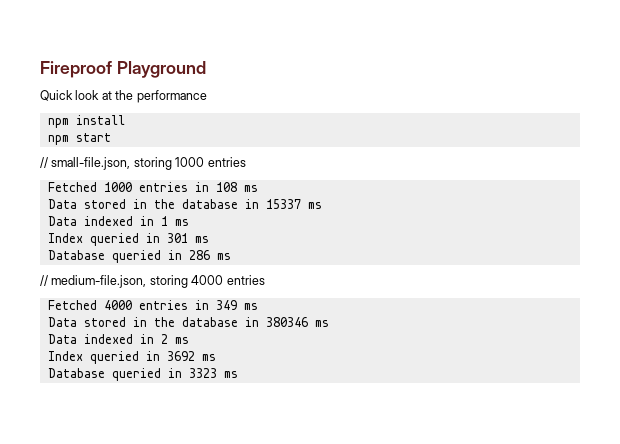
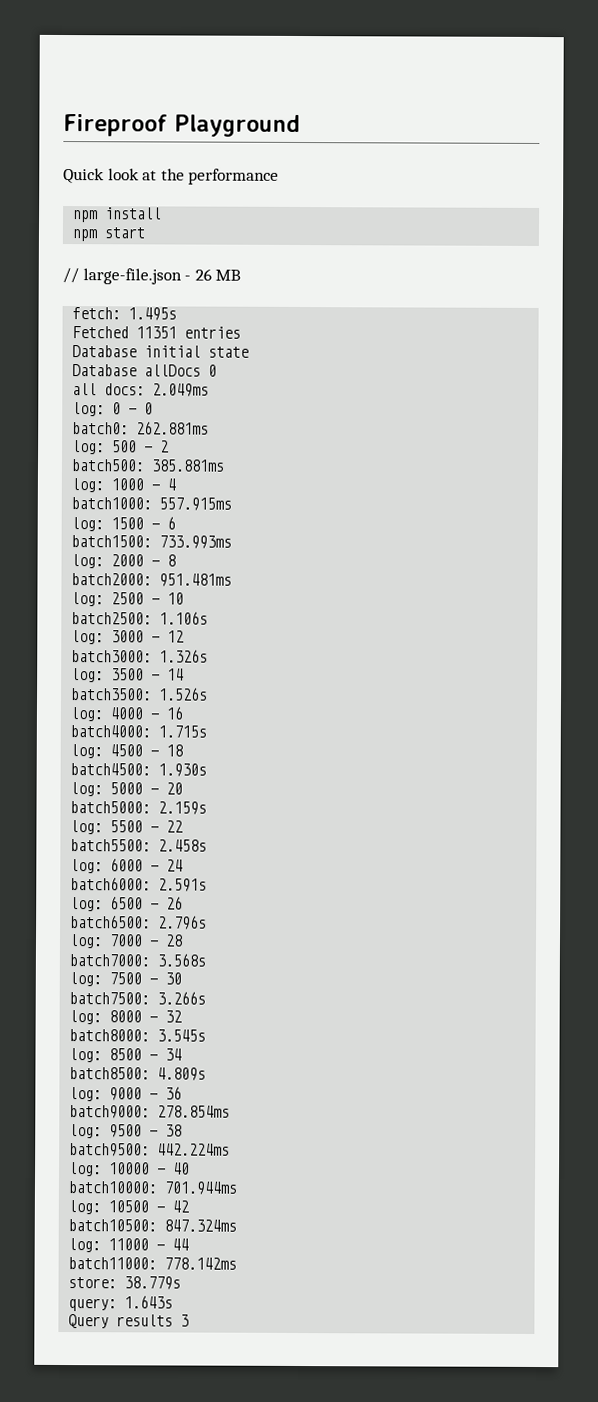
- // small-file.json, storing 1000 entries
- Fetched 1000 entries in 108 ms
- Data stored in the database in 15337 ms
- Data indexed in 1 ms
- Index queried in 301 ms
- Database queried in 286 ms
- // medium-file.json, storing 4000 entries
- Fetched 4000 entries in 349 ms
- Data stored in the database in 380346 ms
- Data indexed in 2 ms
- Index queried in 3692 ms
- Database queried in 3323 ms
+ // large-file.json - 26 MB
+ fetch: 1.495s
+ Fetched 11351 entries
+ Database initial state
+ Database allDocs 0
+ all docs: 2.049ms
+ log: 0 - 0
+ batch0: 262.881ms
+ log: 500 - 2
+ batch500: 385.881ms
+ log: 1000 - 4
+ batch1000: 557.915ms
+ log: 1500 - 6
+ batch1500: 733.993ms
+ log: 2000 - 8
+ batch2000: 951.481ms
+ log: 2500 - 10
+ batch2500: 1.106s
+ log: 3000 - 12
+ batch3000: 1.326s
+ log: 3500 - 14
+ batch3500: 1.526s
+ log: 4000 - 16
+ batch4000: 1.715s
+ log: 4500 - 18
+ batch4500: 1.930s
+ log: 5000 - 20
+ batch5000: 2.159s
+ log: 5500 - 22
+ batch5500: 2.458s
+ log: 6000 - 24
+ batch6000: 2.591s
+ log: 6500 - 26
+ batch6500: 2.796s
+ log: 7000 - 28
+ batch7000: 3.568s
+ log: 7500 - 30
+ batch7500: 3.266s
+ log: 8000 - 32
+ batch8000: 3.545s
+ log: 8500 - 34
+ batch8500: 4.809s
+ log: 9000 - 36
+ batch9000: 278.854ms
+ log: 9500 - 38
+ batch9500: 442.224ms
+ log: 10000 - 40
+ batch10000: 701.944ms
+ log: 10500 - 42
+ batch10500: 847.324ms
+ log: 11000 - 44
+ batch11000: 778.142ms
+ store: 38.779s
+ query: 1.643s
+ Query results 3

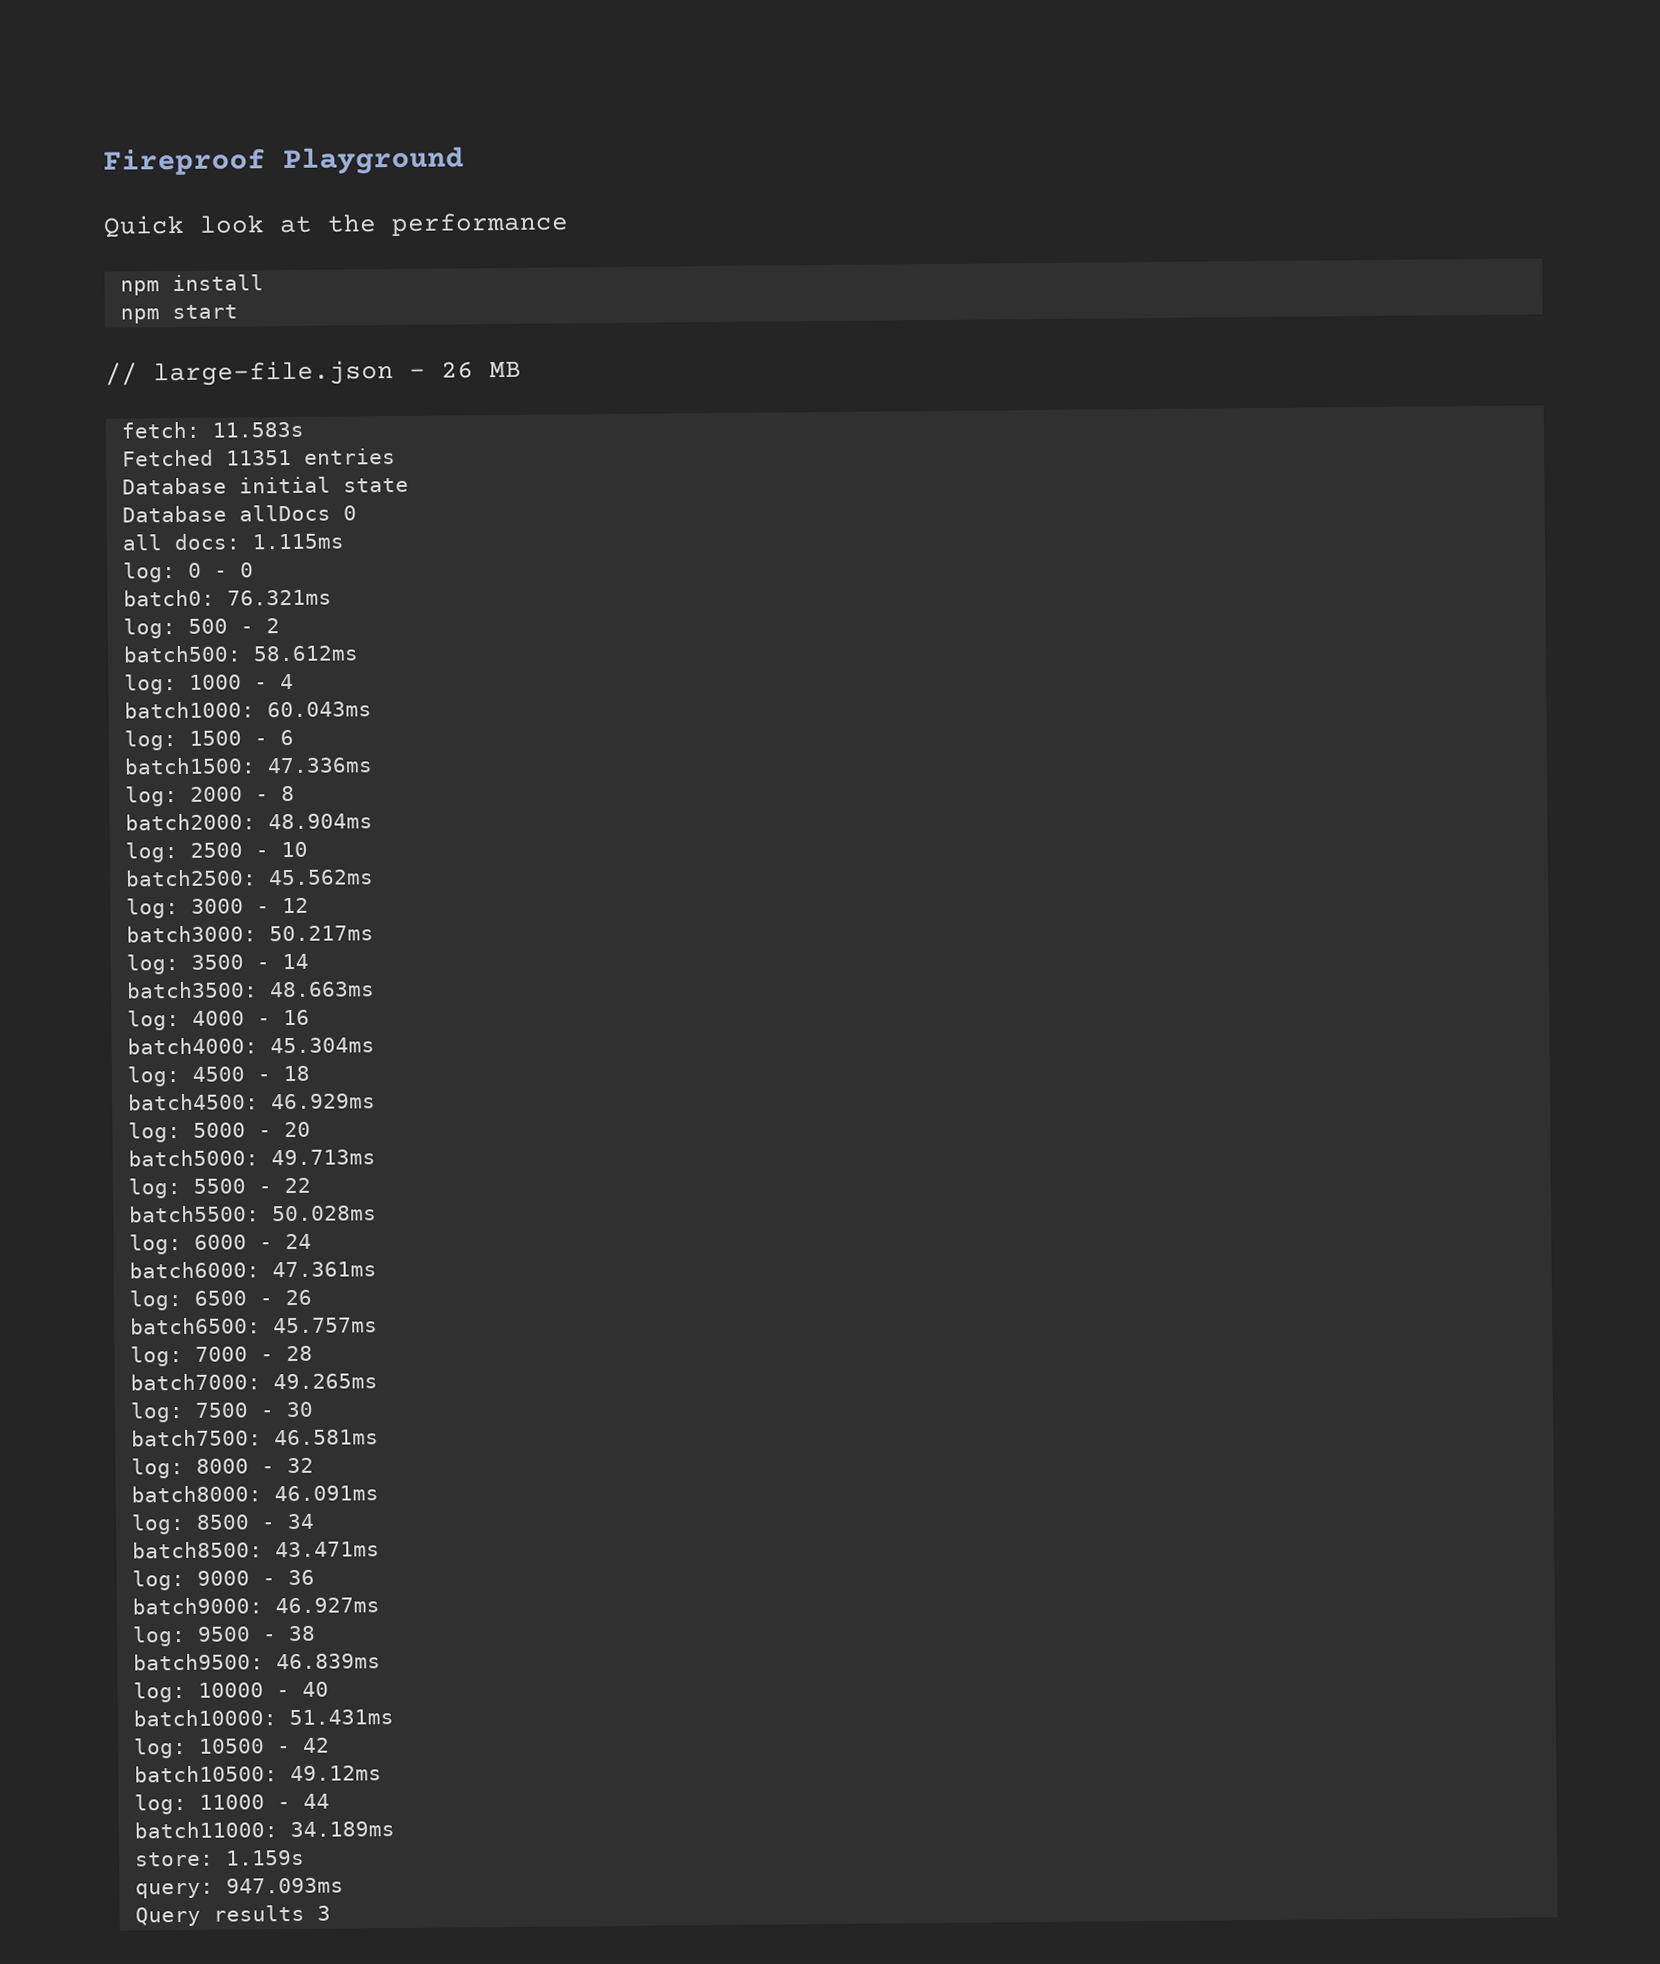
- fetch: 1.495s
+ fetch: 11.583s
- all docs: 2.049ms
+ all docs: 1.115ms
- batch0: 262.881ms
+ batch0: 76.321ms
- batch500: 385.881ms
+ batch500: 58.612ms
- batch1000: 557.915ms
+ batch1000: 60.043ms
- batch1500: 733.993ms
+ batch1500: 47.336ms
- batch2000: 951.481ms
+ batch2000: 48.904ms
- batch2500: 1.106s
+ batch2500: 45.562ms
- batch3000: 1.326s
+ batch3000: 50.217ms
- batch3500: 1.526s
+ batch3500: 48.663ms
- batch4000: 1.715s
+ batch4000: 45.304ms
- batch4500: 1.930s
+ batch4500: 46.929ms
- batch5000: 2.159s
+ batch5000: 49.713ms
- batch5500: 2.458s
+ batch5500: 50.028ms
- batch6000: 2.591s
+ batch6000: 47.361ms
- batch6500: 2.796s
+ batch6500: 45.757ms
- batch7000: 3.568s
+ batch7000: 49.265ms
- batch7500: 3.266s
+ batch7500: 46.581ms
- batch8000: 3.545s
+ batch8000: 46.091ms
- batch8500: 4.809s
+ batch8500: 43.471ms
- batch9000: 278.854ms
+ batch9000: 46.927ms
- batch9500: 442.224ms
+ batch9500: 46.839ms
- batch10000: 701.944ms
+ batch10000: 51.431ms
- batch10500: 847.324ms
+ batch10500: 49.12ms
- batch11000: 778.142ms
+ batch11000: 34.189ms
- store: 38.779s
+ store: 1.159s
- query: 1.643s
+ query: 947.093ms

